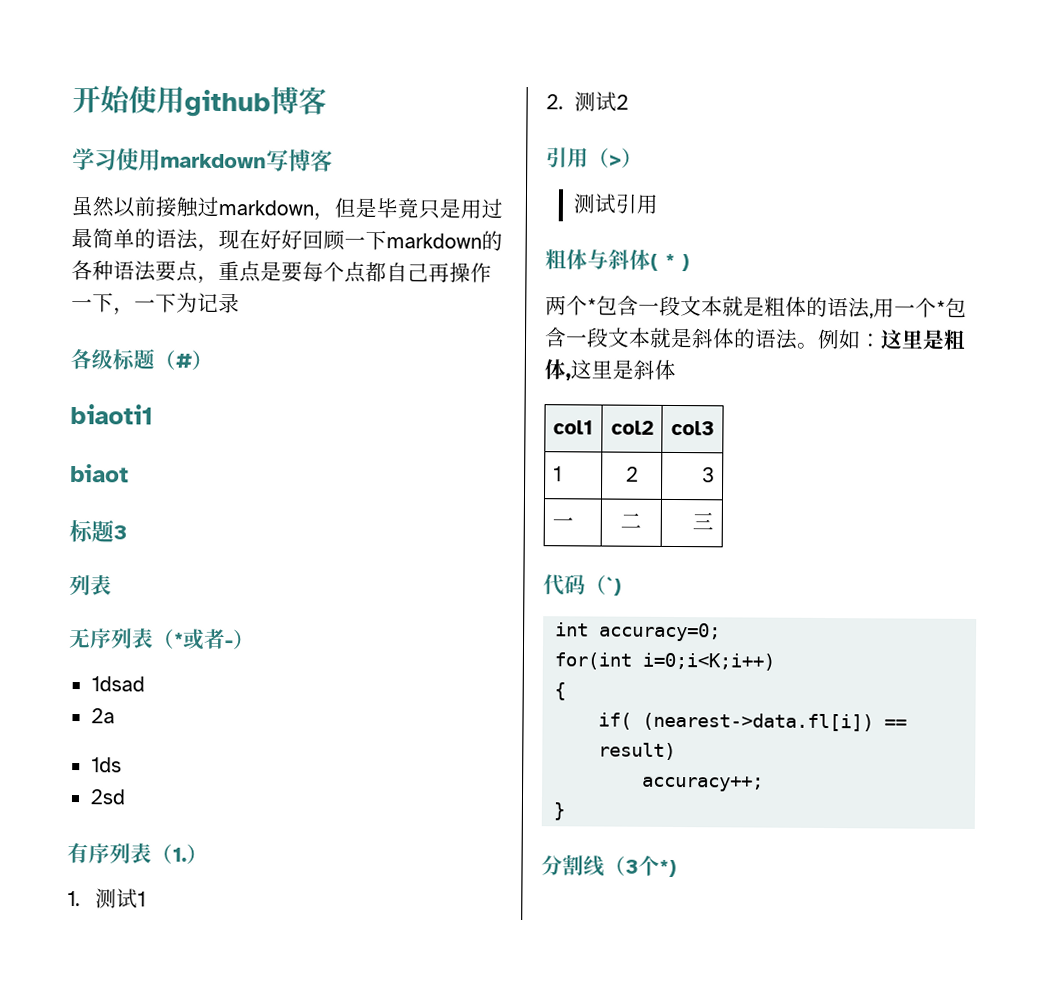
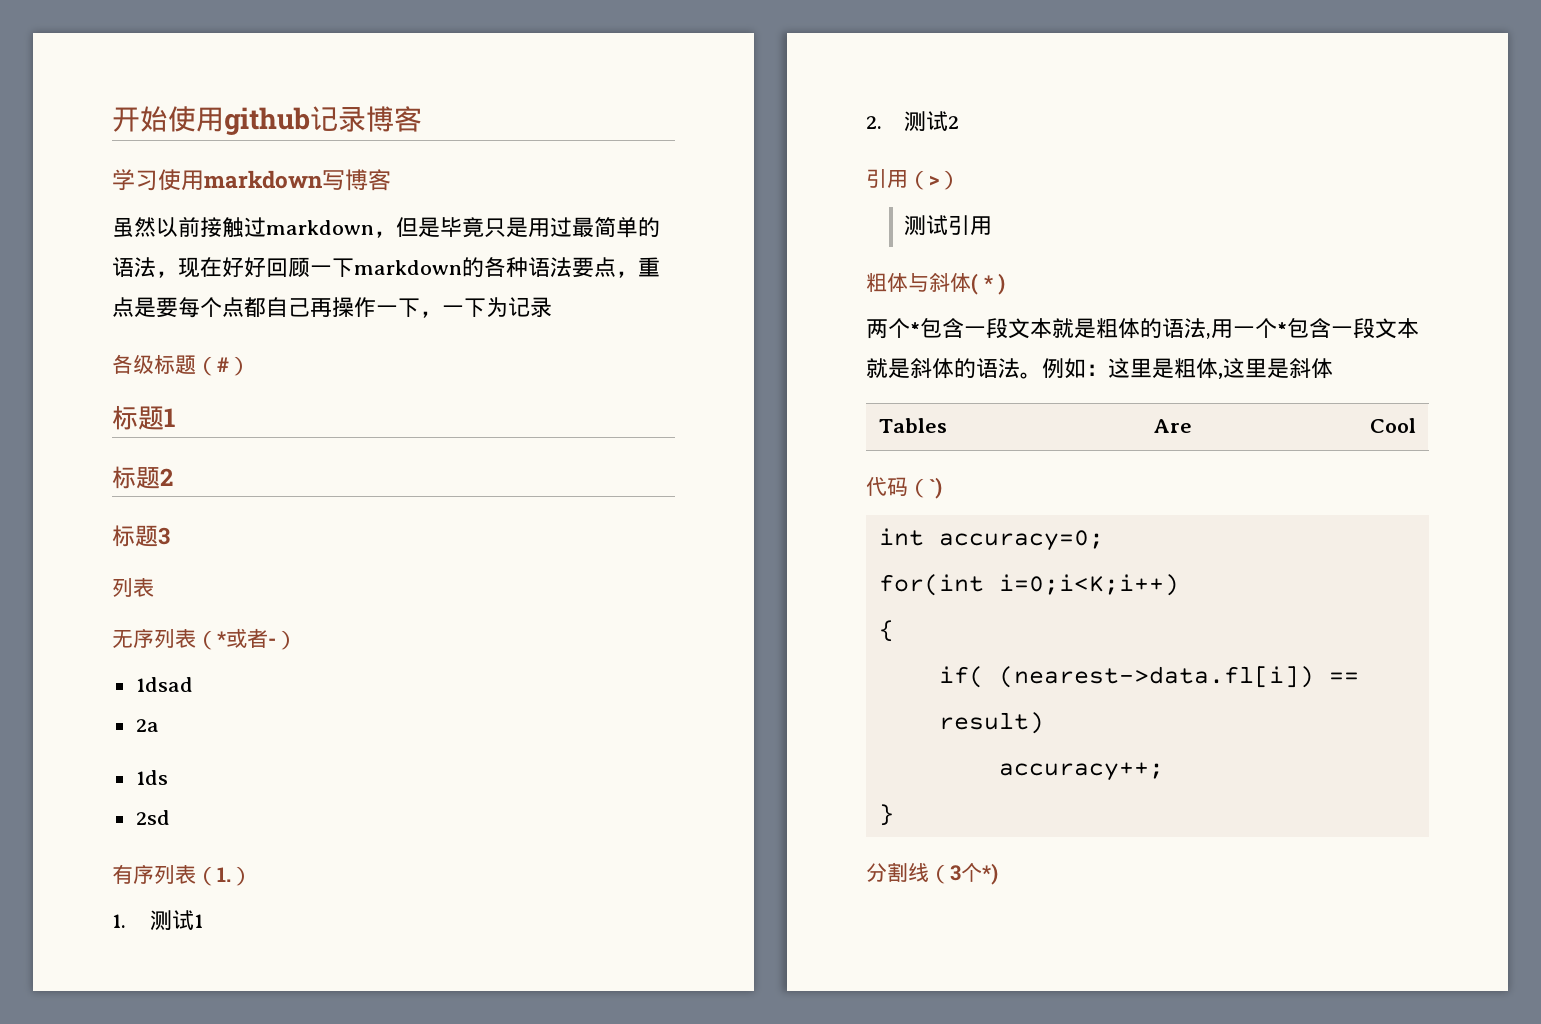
- 开始使用github博客
+ 开始使用github记录博客
- biaoti1
- biaot
+ 标题1
+ 标题2
- col1 | col2 | col3
- 1 | 2 | 3
- 一 | 二 | 三
+ Tables | Are | Cool

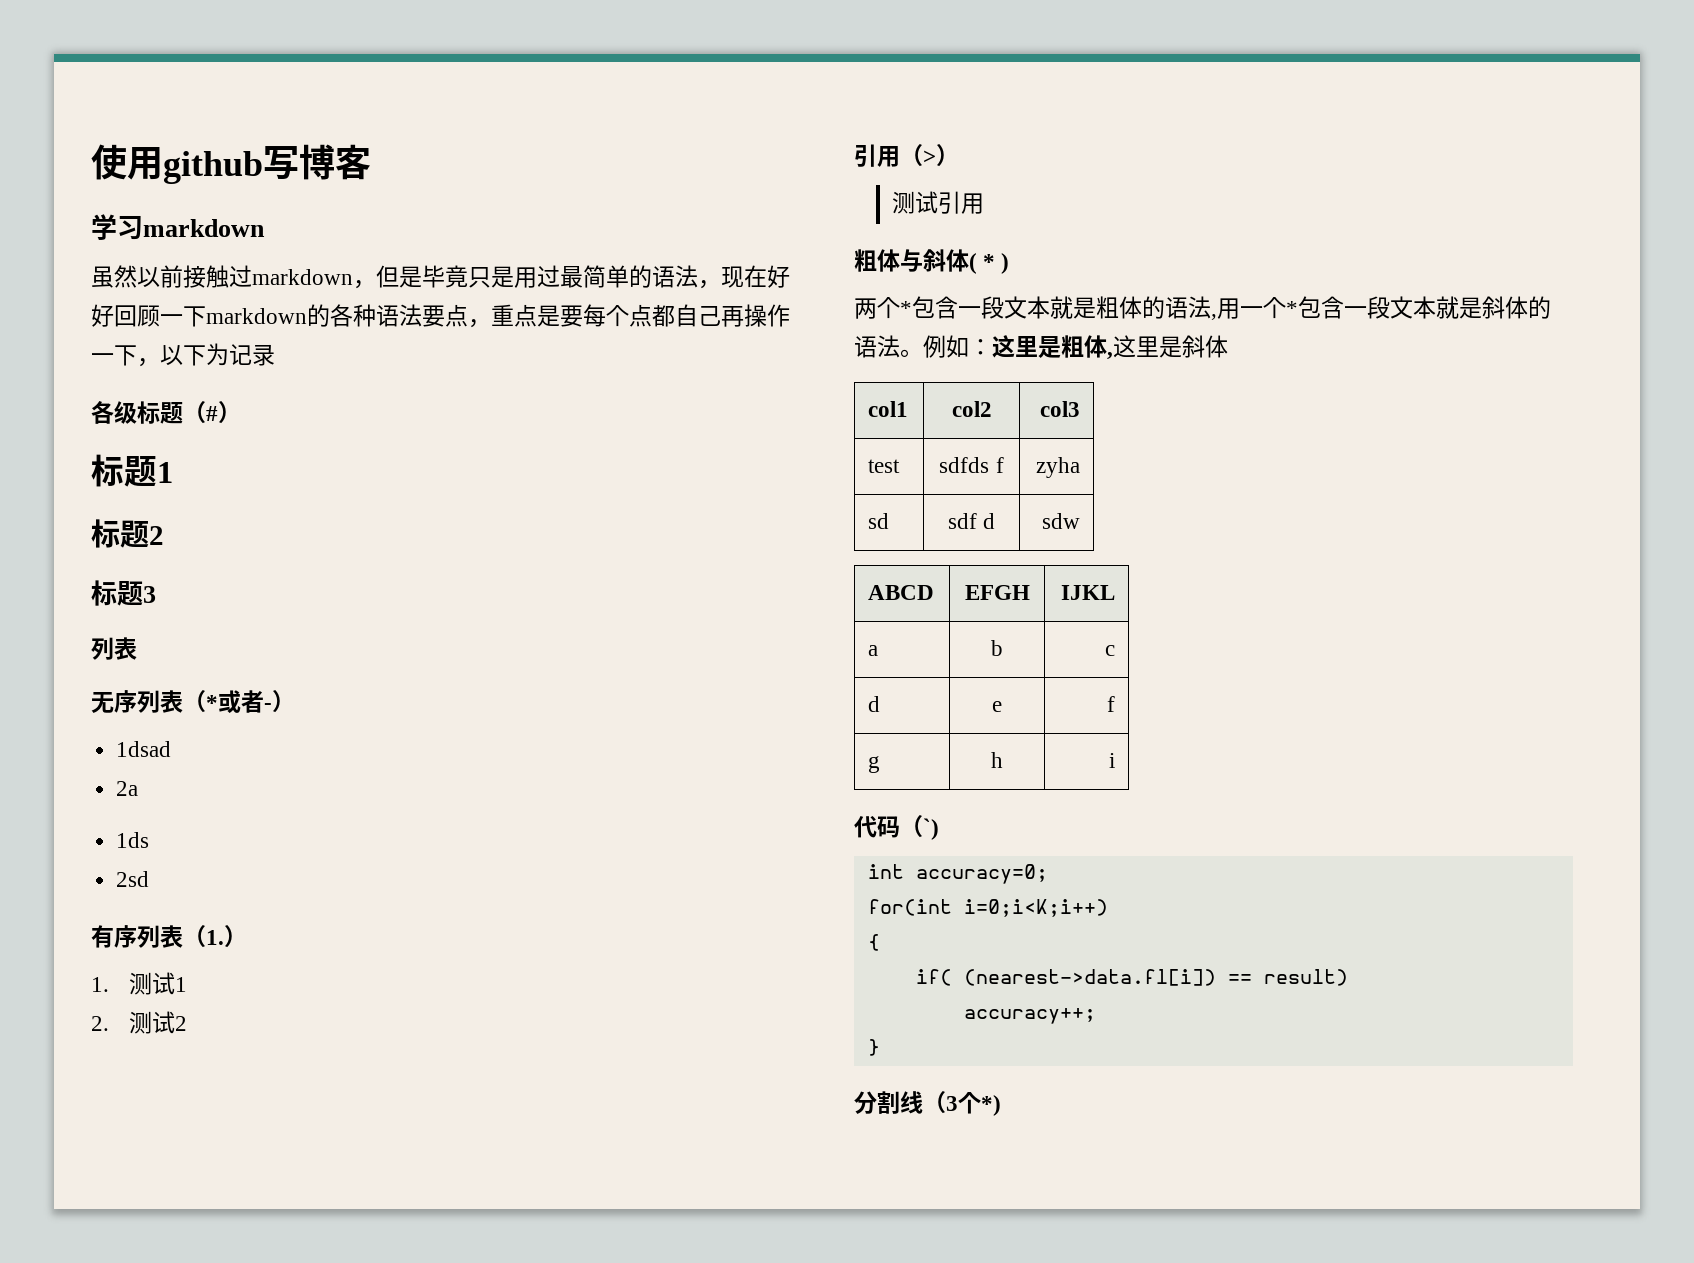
- 开始使用github记录博客
+ 使用github写博客
- 学习使用markdown写博客
+ 学习markdown
- 虽然以前接触过markdown，但是毕竟只是用过最简单的语法，现在好好回顾一下markdown的各种语法要点，重点是要每个点都自己再操作一下，一下为记录
+ 虽然以前接触过markdown，但是毕竟只是用过最简单的语法，现在好好回顾一下markdown的各种语法要点，重点是要每个点都自己再操作一下，以下为记录
- Tables | Are | Cool
+ col1 | col2 | col3
+ test | sdfds f | zyha
+ sd | sdf d | sdw
+ ABCD | EFGH | IJKL
+ a | b | c
+ d | e | f
+ g | h | i

